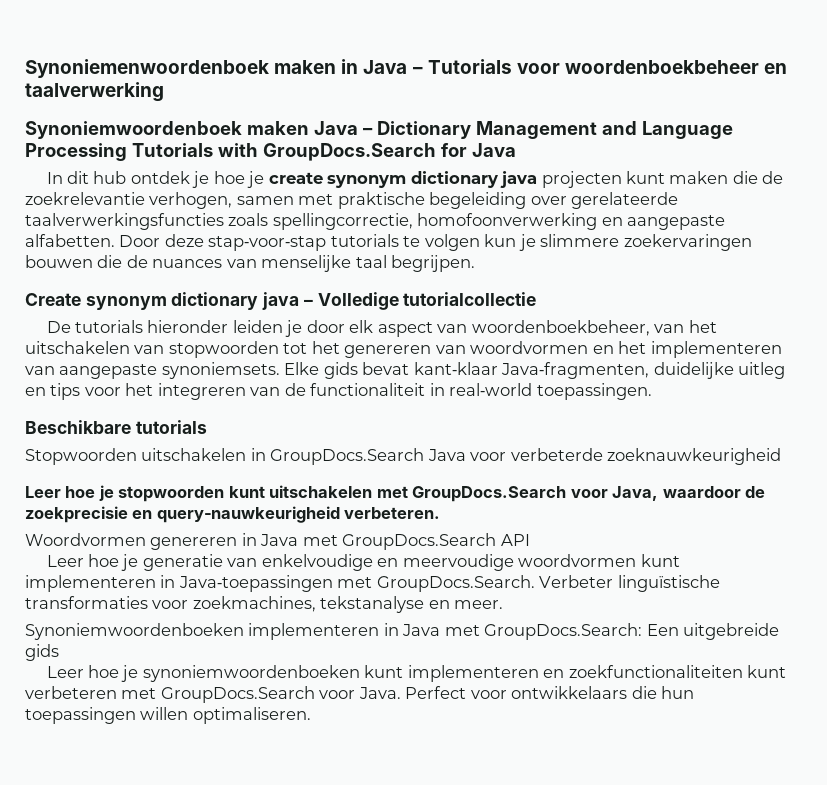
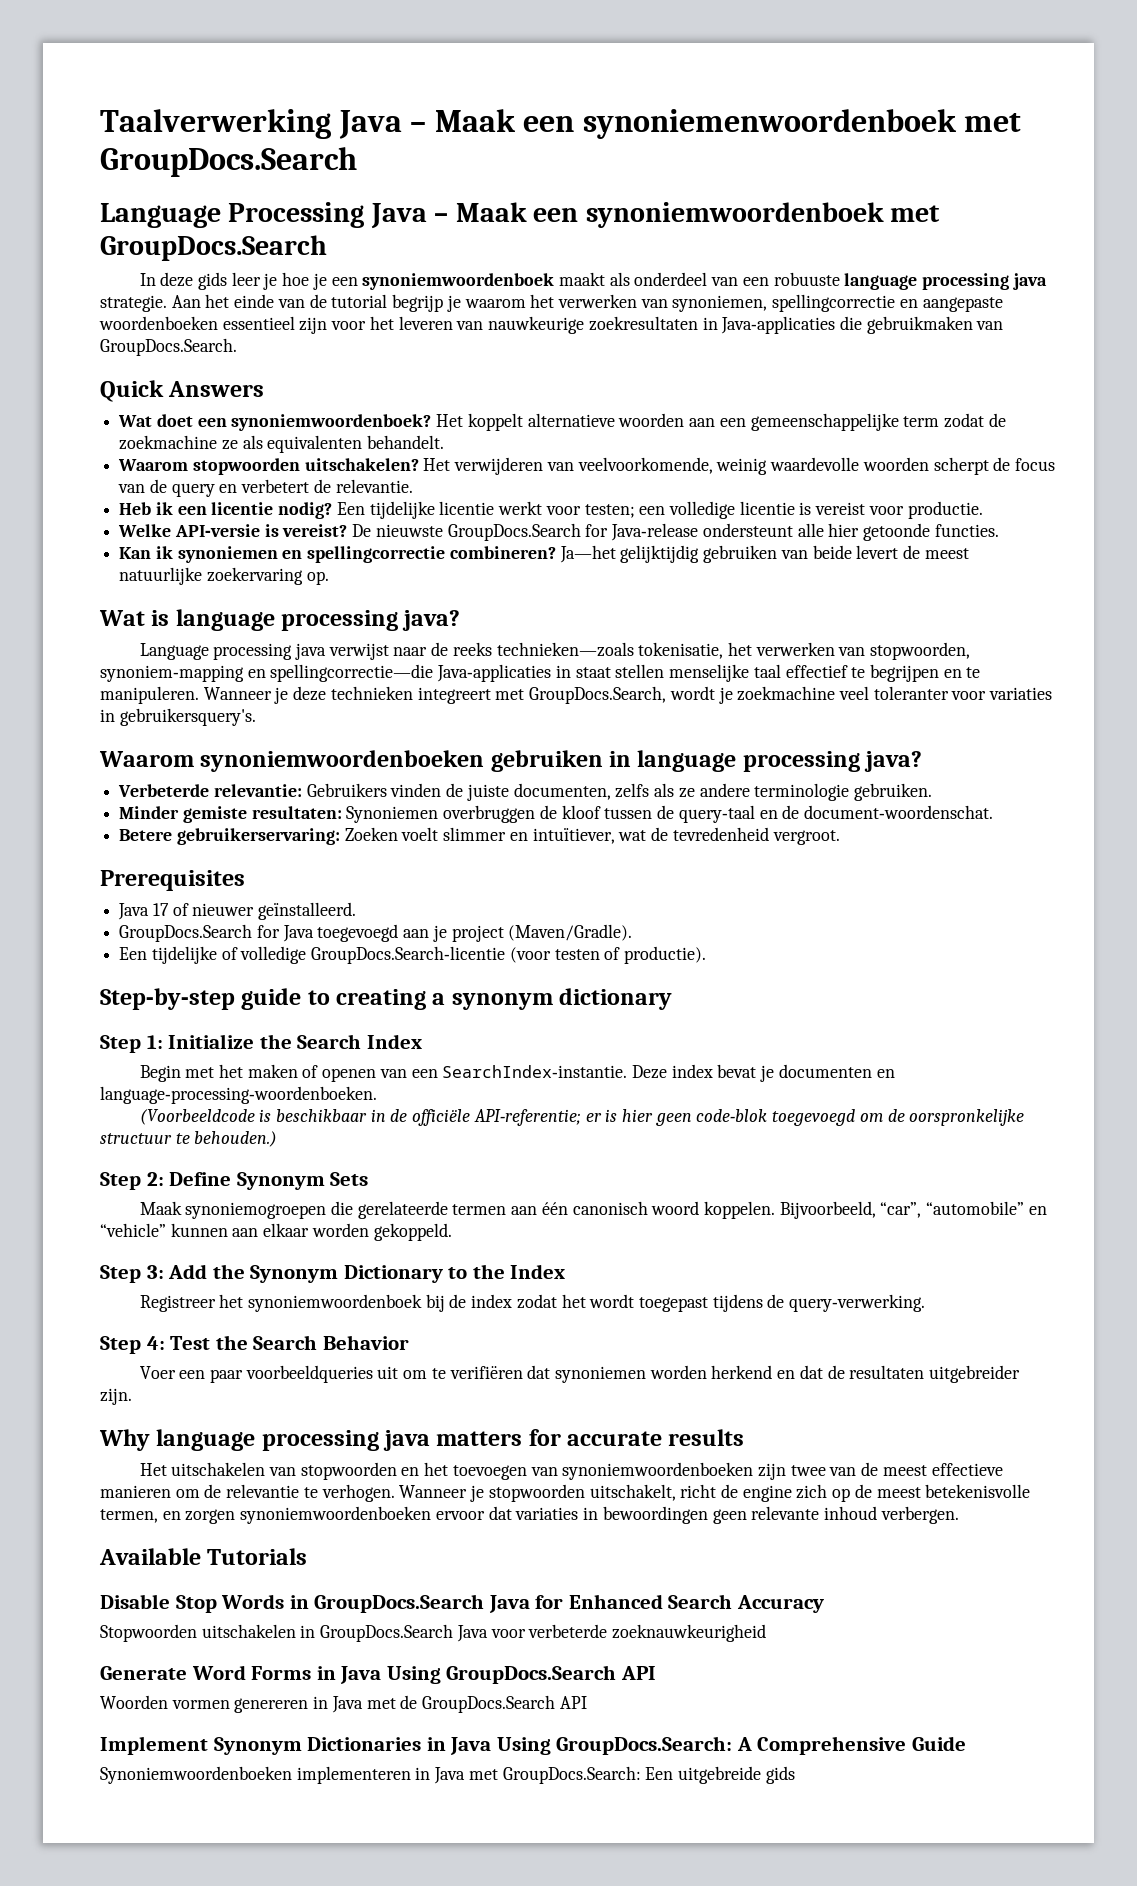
- Synoniemenwoordenboek maken in Java – Tutorials voor woordenboekbeheer en taalverwerking
- Synoniemwoordenboek maken Java – Dictionary Management and Language Processing Tutorials with GroupDocs.Search for Java
- In dit hub ontdek je hoe je create synonym dictionary java projecten kunt maken die de zoekrelevantie verhogen, samen met praktische begeleiding over gerelateerde taalverwerkingsfuncties zoals spellingcorrectie, homofoonverwerking en aangepaste alfabetten. Door deze stap‑voor‑stap tutorials te volgen kun je slimmere zoekervaringen bouwen die de nuances van menselijke taal begrijpen.
- Create synonym dictionary java – Volledige tutorialcollectie
- De tutorials hieronder leiden je door elk aspect van woordenboekbeheer, van het uitschakelen van stopwoorden tot het genereren van woordvormen en het implementeren van aangepaste synoniemsets. Elke gids bevat kant‑klaar Java‑fragmenten, duidelijke uitleg en tips voor het integreren van de functionaliteit in real‑world toepassingen.
- Beschikbare tutorials
+ Taalverwerking Java – Maak een synoniemenwoordenboek met GroupDocs.Search
+ Language Processing Java – Maak een synoniemwoordenboek met GroupDocs.Search
+ In deze gids leer je hoe je een synoniemwoordenboek maakt als onderdeel van een robuuste language processing java strategie. Aan het einde van de tutorial begrijp je waarom het verwerken van synoniemen, spellingcorrectie en aangepaste woordenboeken essentieel zijn voor het leveren van nauwkeurige zoekresultaten in Java‑applicaties die gebruikmaken van GroupDocs.Search.
+ Quick Answers
+ Wat doet een synoniemwoordenboek? Het koppelt alternatieve woorden aan een gemeenschappelijke term zodat de zoekmachine ze als equivalenten behandelt.
+ Waarom stopwoorden uitschakelen? Het verwijderen van veelvoorkomende, weinig waardevolle woorden scherpt de focus van de query en verbetert de relevantie.
+ Heb ik een licentie nodig? Een tijdelijke licentie werkt voor testen; een volledige licentie is vereist voor productie.
+ Welke API‑versie is vereist? De nieuwste GroupDocs.Search for Java‑release ondersteunt alle hier getoonde functies.
+ Kan ik synoniemen en spellingcorrectie combineren? Ja—het gelijktijdig gebruiken van beide levert de meest natuurlijke zoekervaring op.
+ Wat is language processing java?
+ Language processing java verwijst naar de reeks technieken—zoals tokenisatie, het verwerken van stopwoorden, synoniem‑mapping en spellingcorrectie—die Java‑applicaties in staat stellen menselijke taal effectief te begrijpen en te manipuleren. Wanneer je deze technieken integreert met GroupDocs.Search, wordt je zoekmachine veel toleranter voor variaties in gebruikersquery's.
+ Waarom synoniemwoordenboeken gebruiken in language processing java?
+ Verbeterde relevantie: Gebruikers vinden de juiste documenten, zelfs als ze andere terminologie gebruiken.
+ Minder gemiste resultaten: Synoniemen overbruggen de kloof tussen de query‑taal en de document‑woordenschat.
+ Betere gebruikerservaring: Zoeken voelt slimmer en intuïtiever, wat de tevredenheid vergroot.
+ Prerequisites
+ Java 17 of nieuwer geïnstalleerd.
+ GroupDocs.Search for Java toegevoegd aan je project (Maven/Gradle).
+ Een tijdelijke of volledige GroupDocs.Search‑licentie (voor testen of productie).
+ Step‑by‑step guide to creating a synonym dictionary
+ Step 1: Initialize the Search Index
+ Begin met het maken of openen van een SearchIndex‑instantie. Deze index bevat je documenten en language‑processing‑woordenboeken.
+ (Voorbeeldcode is beschikbaar in de officiële API‑referentie; er is hier geen code‑blok toegevoegd om de oorspronkelijke structuur te behouden.)
+ Step 2: Define Synonym Sets
+ Maak synoniemogroepen die gerelateerde termen aan één canonisch woord koppelen. Bijvoorbeeld, “car”, “automobile” en “vehicle” kunnen aan elkaar worden gekoppeld.
+ Step 3: Add the Synonym Dictionary to the Index
+ Registreer het synoniemwoordenboek bij de index zodat het wordt toegepast tijdens de query‑verwerking.
+ Step 4: Test the Search Behavior
+ Voer een paar voorbeeldqueries uit om te verifiëren dat synoniemen worden herkend en dat de resultaten uitgebreider zijn.
+ Why language processing java matters for accurate results
+ Het uitschakelen van stopwoorden en het toevoegen van synoniemwoordenboeken zijn twee van de meest effectieve manieren om de relevantie te verhogen. Wanneer je stopwoorden uitschakelt, richt de engine zich op de meest betekenisvolle termen, en zorgen synoniemwoordenboeken ervoor dat variaties in bewoordingen geen relevante inhoud verbergen.
+ Available Tutorials
+ Disable Stop Words in GroupDocs.Search Java for Enhanced Search Accuracy
- Leer hoe je stopwoorden kunt uitschakelen met GroupDocs.Search voor Java, waardoor de zoekprecisie en query‑nauwkeurigheid verbeteren.
- Woordvormen genereren in Java met GroupDocs.Search API
- Leer hoe je generatie van enkelvoudige en meervoudige woordvormen kunt implementeren in Java‑toepassingen met GroupDocs.Search. Verbeter linguïstische transformaties voor zoekmachines, tekstanalyse en meer.
+ Generate Word Forms in Java Using GroupDocs.Search API
+ Woorden vormen genereren in Java met de GroupDocs.Search API
+ Implement Synonym Dictionaries in Java Using GroupDocs.Search: A Comprehensive Guide
- Leer hoe je synoniemwoordenboeken kunt implementeren en zoekfunctionaliteiten kunt verbeteren met GroupDocs.Search voor Java. Perfect voor ontwikkelaars die hun toepassingen willen optimaliseren.

